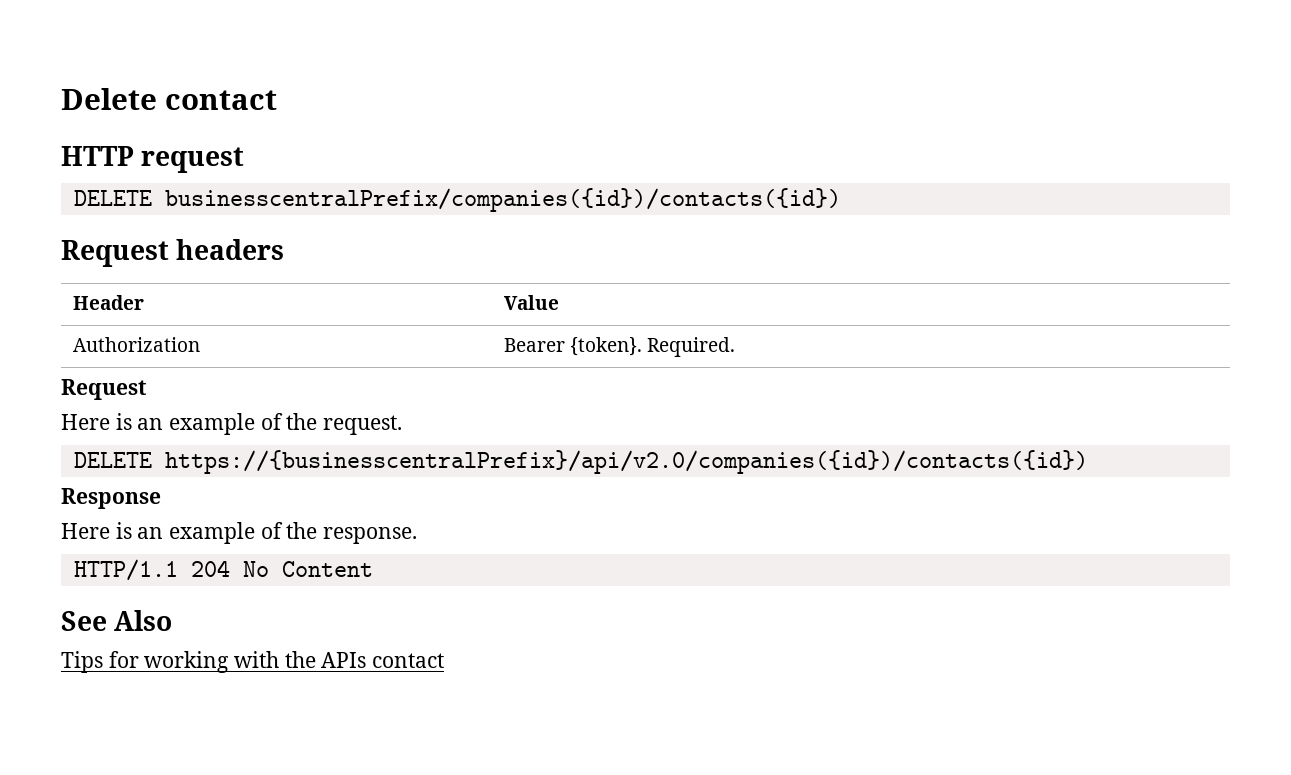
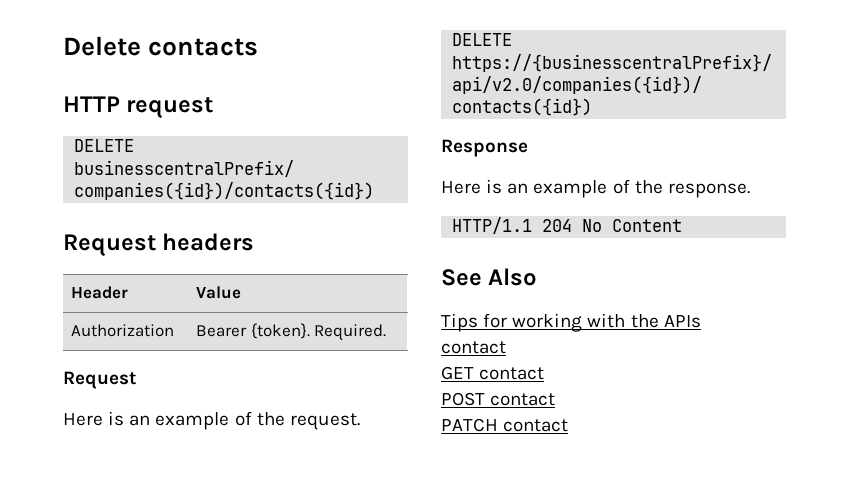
- Delete contact
+ Delete contacts
- Tips for working with the APIs contact
+ Tips for working with the APIs
+ contact
+ GET contact
+ POST contact
+ PATCH contact

